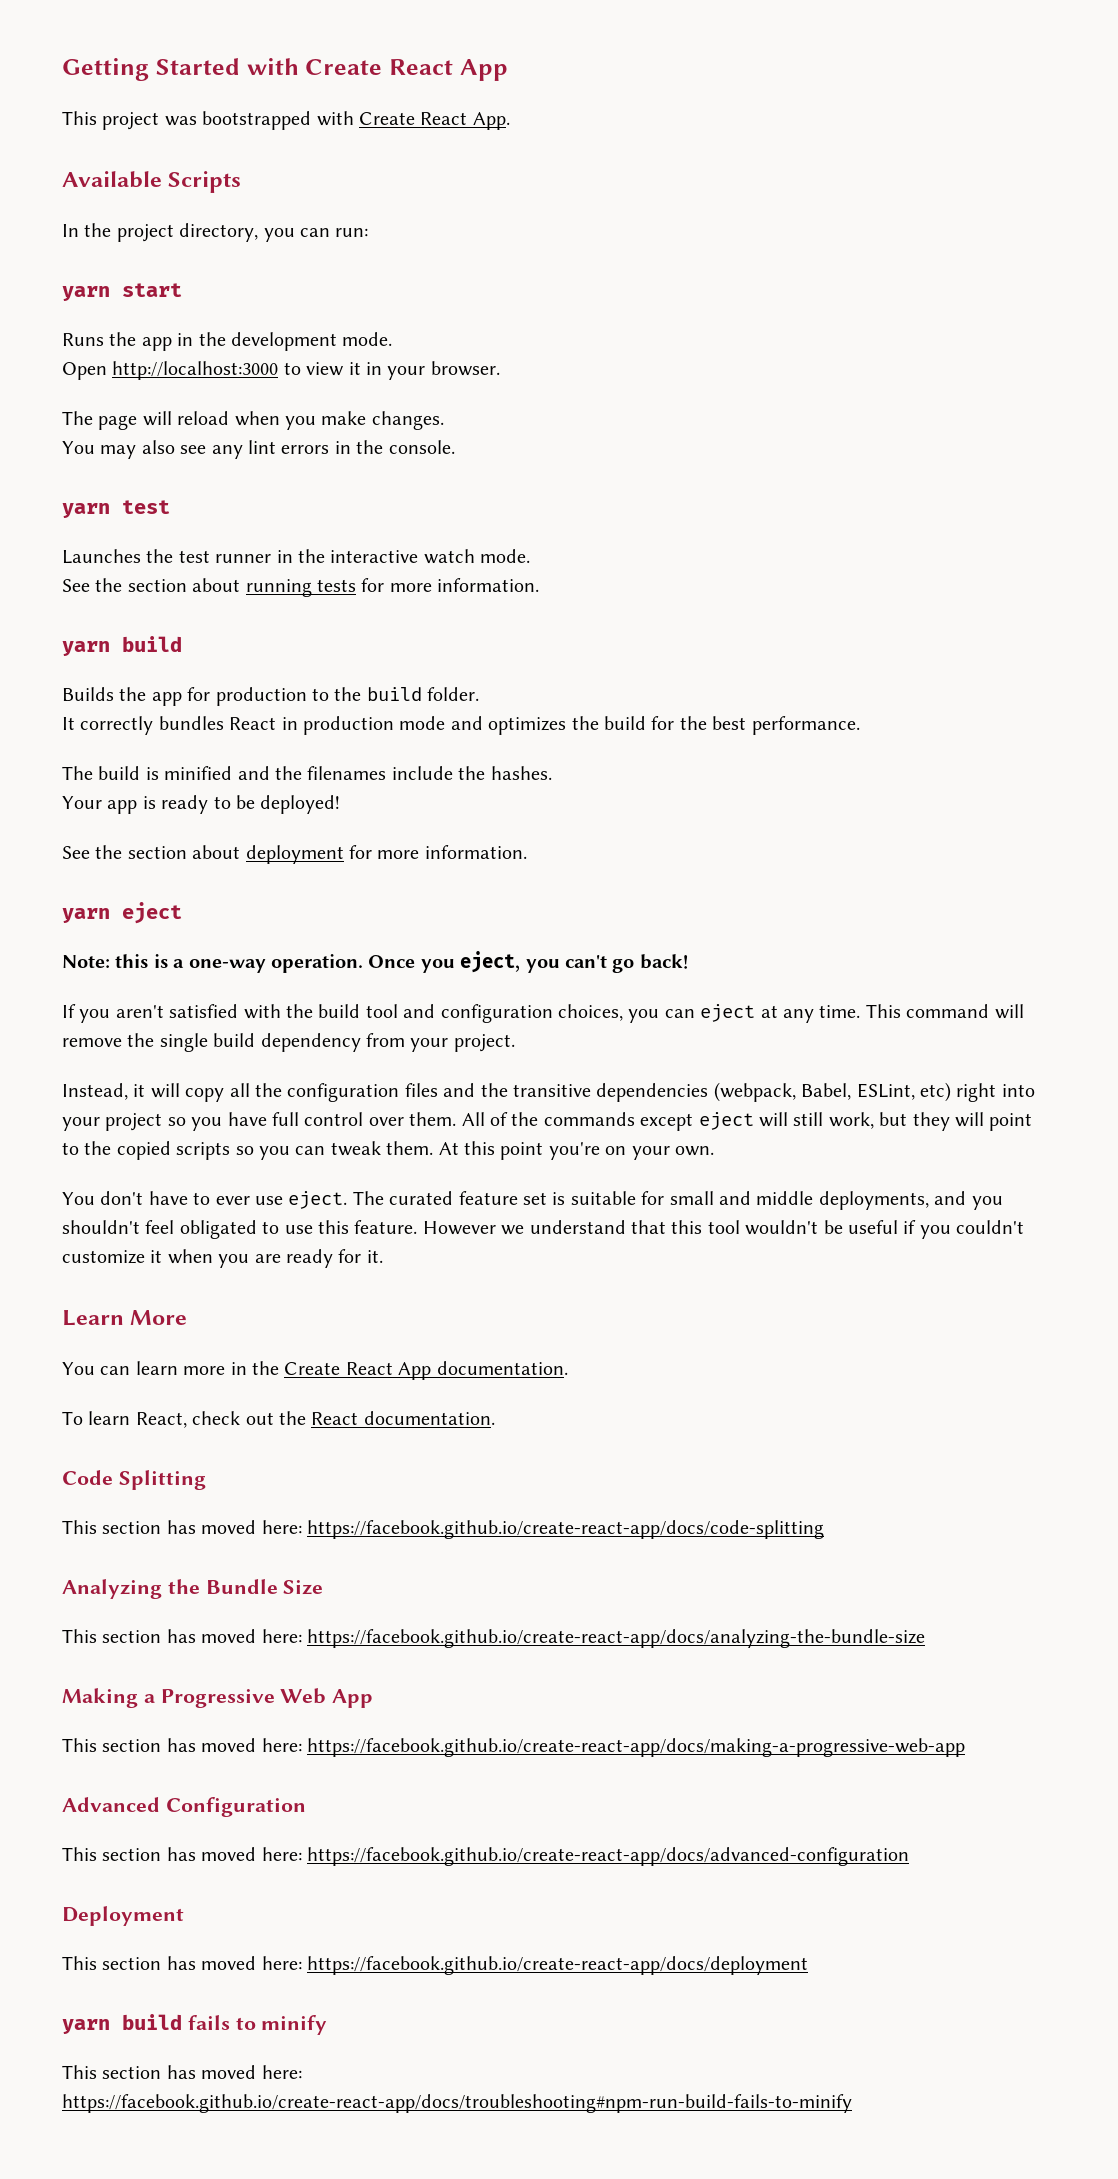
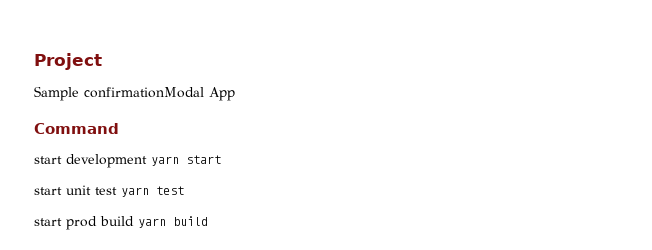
- Getting Started with Create React App
- This project was bootstrapped with Create React App.
- Available Scripts
- In the project directory, you can run:
- yarn start
- Runs the app in the development mode.
- Open http://localhost:3000 to view it in your browser.
- The page will reload when you make changes.
- You may also see any lint errors in the console.
- yarn test
- Launches the test runner in the interactive watch mode.
- See the section about running tests for more information.
- yarn build
- Builds the app for production to the build folder.
- It correctly bundles React in production mode and optimizes the build for the best performance.
- The build is minified and the filenames include the hashes.
- Your app is ready to be deployed!
- See the section about deployment for more information.
- yarn eject
- Note: this is a one-way operation. Once you eject, you can't go back!
- If you aren't satisfied with the build tool and configuration choices, you can eject at any time. This command will remove the single build dependency from your project.
- Instead, it will copy all the configuration files and the transitive dependencies (webpack, Babel, ESLint, etc) right into your project so you have full control over them. All of the commands except eject will still work, but they will point to the copied scripts so you can tweak them. At this point you're on your own.
- You don't have to ever use eject. The curated feature set is suitable for small and middle deployments, and you shouldn't feel obligated to use this feature. However we understand that this tool wouldn't be useful if you couldn't customize it when you are ready for it.
- Learn More
- You can learn more in the Create React App documentation.
- To learn React, check out the React documentation.
- Code Splitting
- This section has moved here: https://facebook.github.io/create-react-app/docs/code-splitting
- Analyzing the Bundle Size
- This section has moved here: https://facebook.github.io/create-react-app/docs/analyzing-the-bundle-size
- Making a Progressive Web App
- This section has moved here: https://facebook.github.io/create-react-app/docs/making-a-progressive-web-app
- Advanced Configuration
- This section has moved here: https://facebook.github.io/create-react-app/docs/advanced-configuration
- Deployment
- This section has moved here: https://facebook.github.io/create-react-app/docs/deployment
- yarn build fails to minify
- This section has moved here: https://facebook.github.io/create-react-app/docs/troubleshooting#npm-run-build-fails-to-minify
+ Project
+ Sample confirmationModal App
+ Command
+ start development yarn start
+ start unit test yarn test
+ start prod build yarn build

